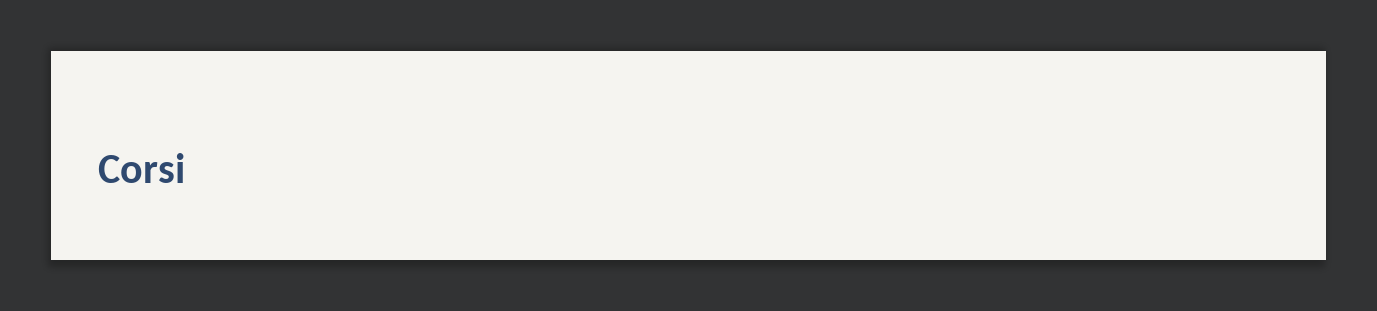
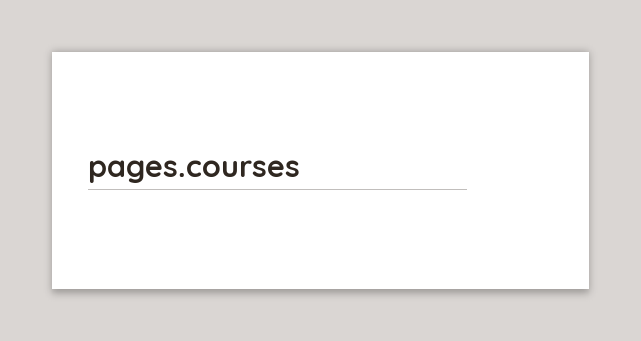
- Corsi
+ pages.courses

